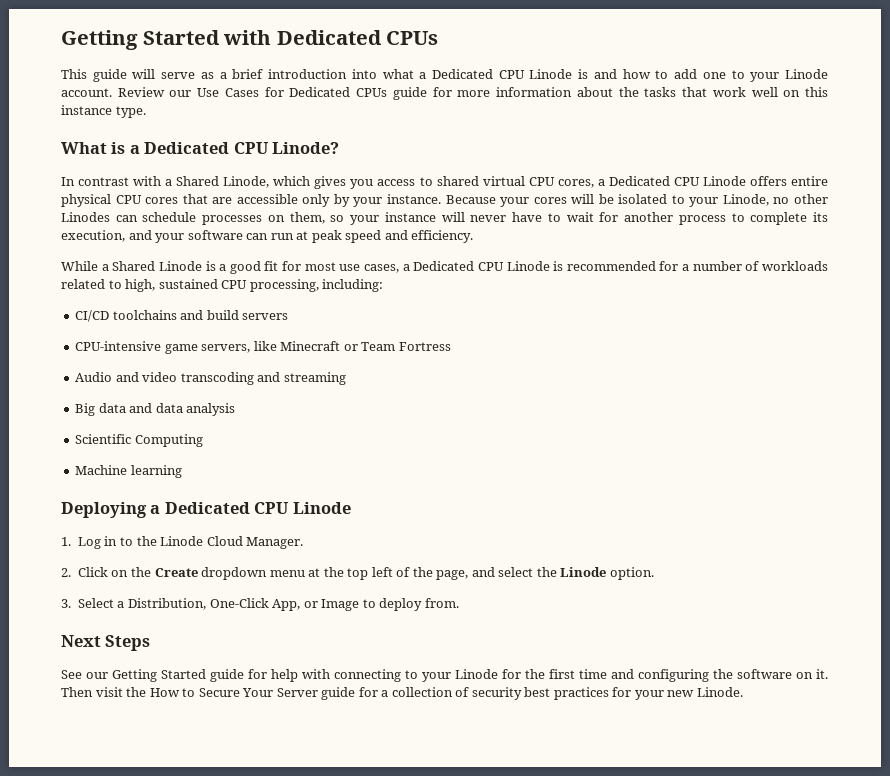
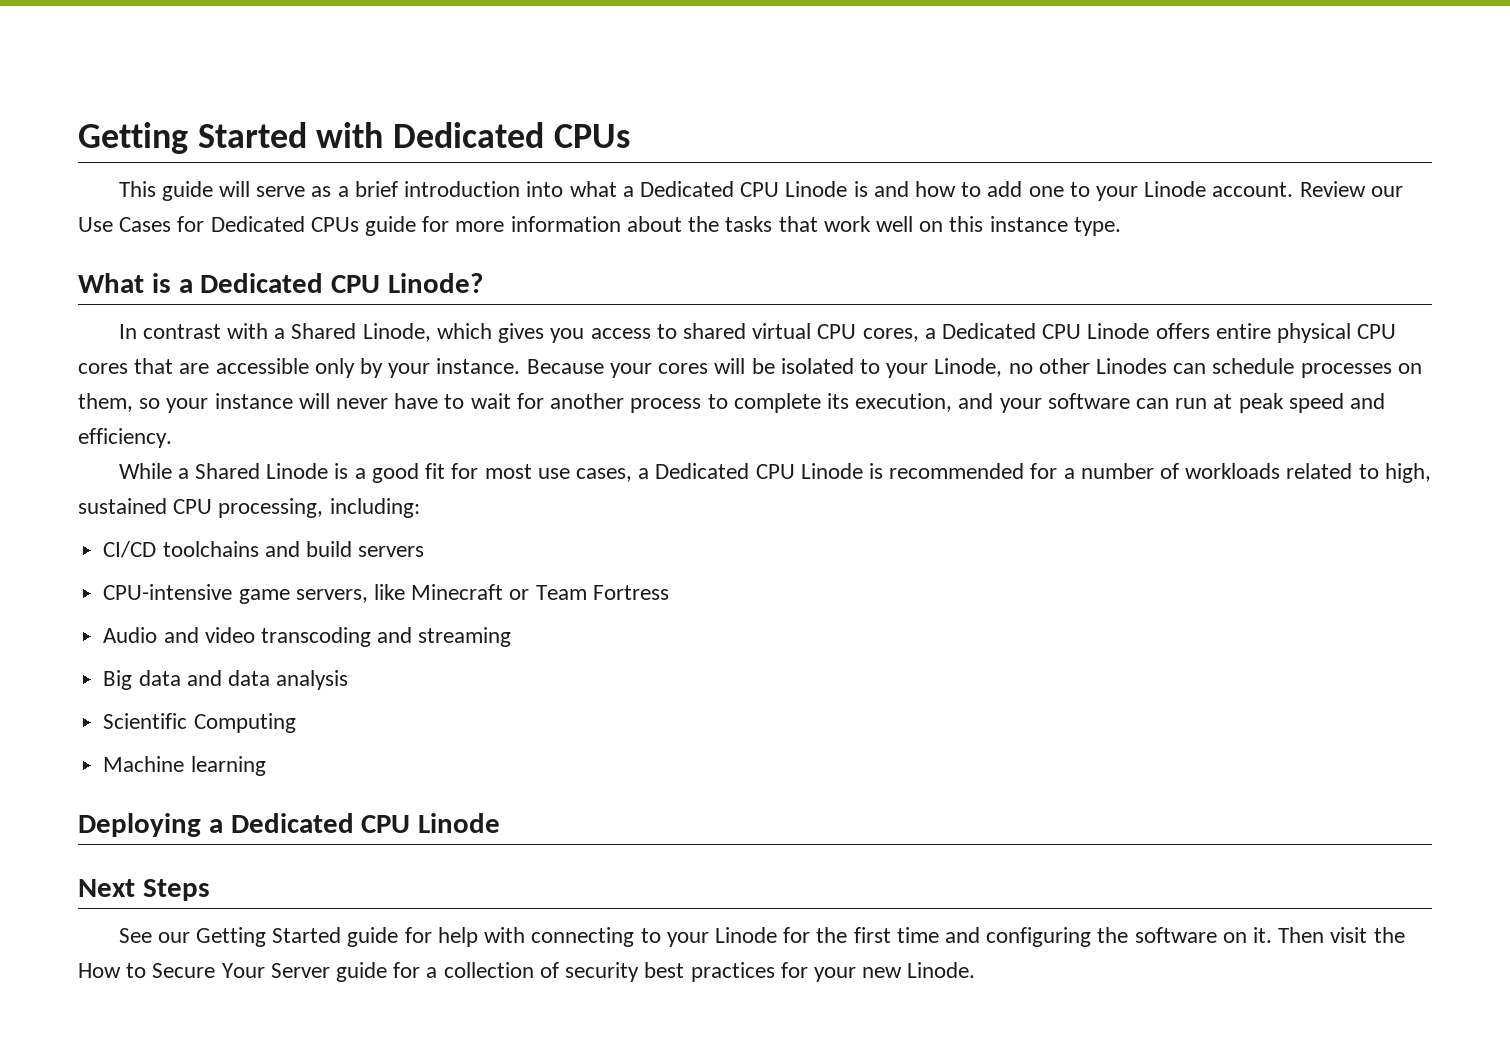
- 1. Log in to the Linode Cloud Manager.
- 2. Click on the Create dropdown menu at the top left of the page, and select the Linode option.
- 3. Select a Distribution, One-Click App, or Image to deploy from.

